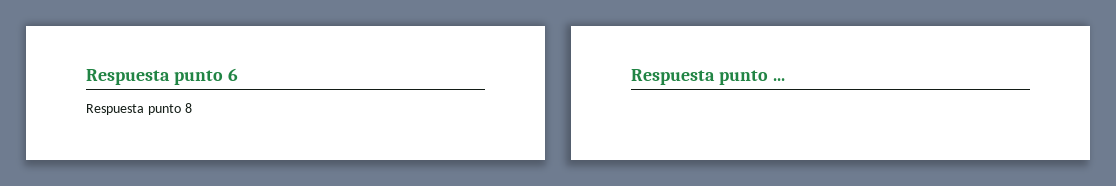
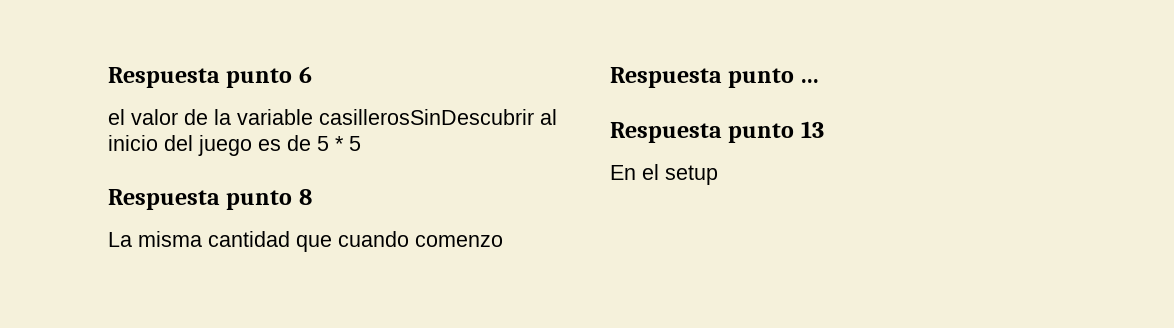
+ el valor de la variable casillerosSinDescubrir al inicio del juego es de 5 * 5
  Respuesta punto 8
+ La misma cantidad que cuando comenzo
  Respuesta punto ...
+ Respuesta punto 13
+ En el setup

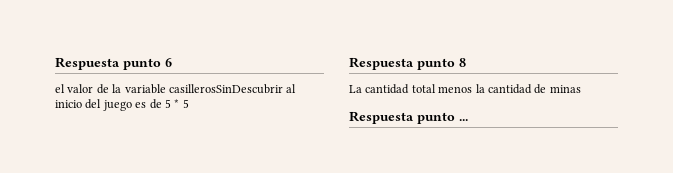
- La misma cantidad que cuando comenzo
+ La cantidad total menos la cantidad de minas
  Respuesta punto ...
- Respuesta punto 13
- En el setup

